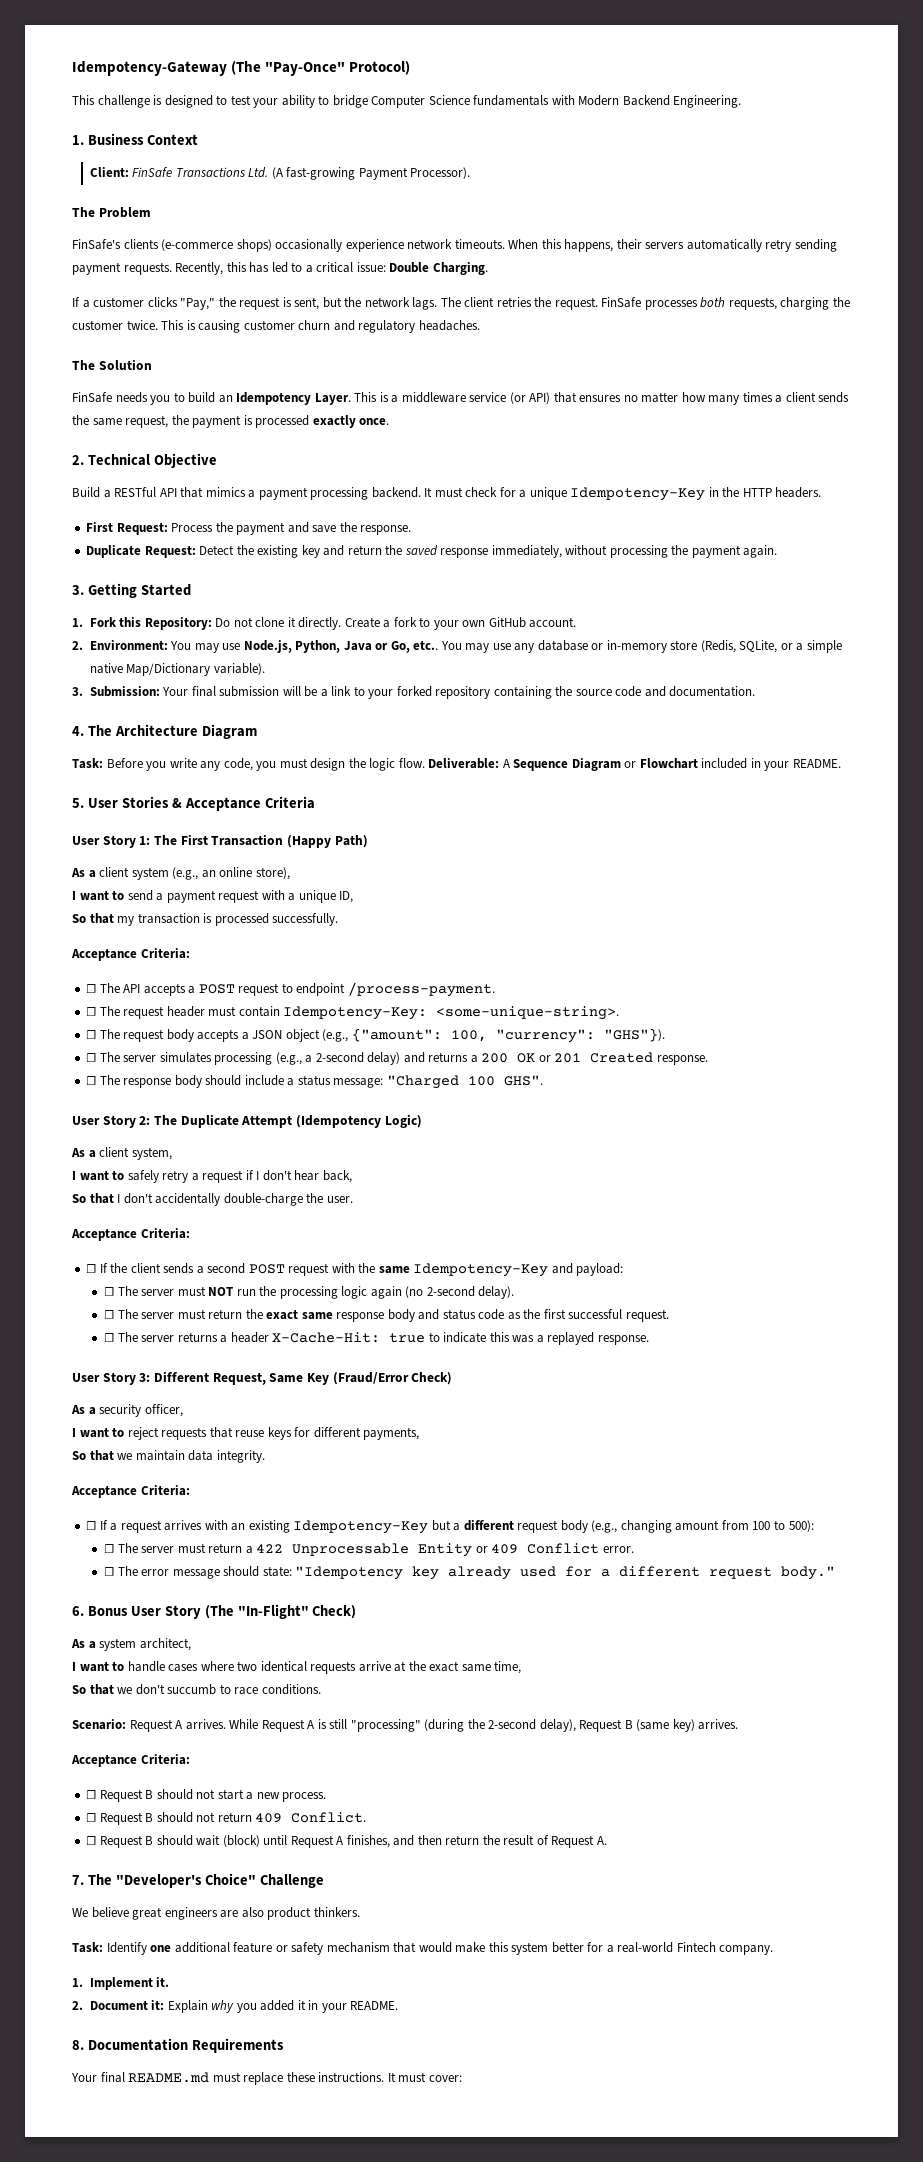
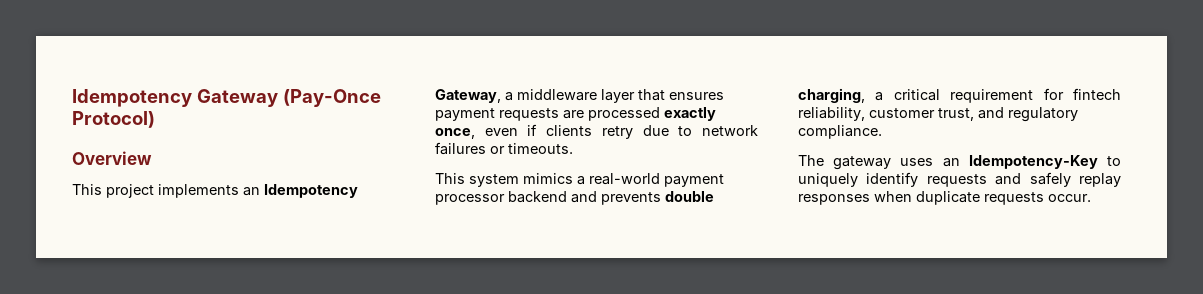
- Idempotency-Gateway (The "Pay-Once" Protocol)
+ Idempotency Gateway (Pay-Once Protocol)
- This challenge is designed to test your ability to bridge Computer Science fundamentals with Modern Backend Engineering.
- 1. Business Context
- Client: FinSafe Transactions Ltd. (A fast-growing Payment Processor).
- The Problem
- FinSafe's clients (e-commerce shops) occasionally experience network timeouts. When this happens, their servers automatically retry sending payment requests. Recently, this has led to a critical issue: Double Charging.
- If a customer clicks "Pay," the request is sent, but the network lags. The client retries the request. FinSafe processes both requests, charging the customer twice. This is causing customer churn and regulatory headaches.
- The Solution
- FinSafe needs you to build an Idempotency Layer. This is a middleware service (or API) that ensures no matter how many times a client sends the same request, the payment is processed exactly once.
- 2. Technical Objective
- Build a RESTful API that mimics a payment processing backend. It must check for a unique Idempotency-Key in the HTTP headers.
- First Request: Process the payment and save the response.
- Duplicate Request: Detect the existing key and return the saved response immediately, without processing the payment again.
- 3. Getting Started
- 1. Fork this Repository: Do not clone it directly. Create a fork to your own GitHub account.
- 2. Environment: You may use Node.js, Python, Java or Go, etc.. You may use any database or in-memory store (Redis, SQLite, or a simple native Map/Dictionary variable).
- 3. Submission: Your final submission will be a link to your forked repository containing the source code and documentation.
- 4. The Architecture Diagram
- Task: Before you write any code, you must design the logic flow. Deliverable: A Sequence Diagram or Flowchart included in your README.
- 5. User Stories & Acceptance Criteria
- User Story 1: The First Transaction (Happy Path)
- As a client system (e.g., an online store),
- I want to send a payment request with a unique ID,
- So that my transaction is processed successfully.
- Acceptance Criteria:
- ☐ The API accepts a POST request to endpoint /process-payment.
- ☐ The request header must contain Idempotency-Key: <some-unique-string>.
- ☐ The request body accepts a JSON object (e.g., {"amount": 100, "currency": "GHS"}).
- ☐ The server simulates processing (e.g., a 2-second delay) and returns a 200 OK or 201 Created response.
- ☐ The response body should include a status message: "Charged 100 GHS".
- User Story 2: The Duplicate Attempt (Idempotency Logic)
- As a client system,
- I want to safely retry a request if I don't hear back,
- So that I don't accidentally double-charge the user.
- Acceptance Criteria:
- ☐ If the client sends a second POST request with the same Idempotency-Key and payload:
- ☐ The server must NOT run the processing logic again (no 2-second delay).
- ☐ The server must return the exact same response body and status code as the first successful request.
- ☐ The server returns a header X-Cache-Hit: true to indicate this was a replayed response.
- User Story 3: Different Request, Same Key (Fraud/Error Check)
- As a security officer,
- I want to reject requests that reuse keys for different payments,
- So that we maintain data integrity.
- Acceptance Criteria:
- ☐ If a request arrives with an existing Idempotency-Key but a different request body (e.g., changing amount from 100 to 500):
- ☐ The server must return a 422 Unprocessable Entity or 409 Conflict error.
- ☐ The error message should state: "Idempotency key already used for a different request body."
- 6. Bonus User Story (The "In-Flight" Check)
- As a system architect,
- I want to handle cases where two identical requests arrive at the exact same time,
- So that we don't succumb to race conditions.
- Scenario: Request A arrives. While Request A is still "processing" (during the 2-second delay), Request B (same key) arrives.
- Acceptance Criteria:
- ☐ Request B should not start a new process.
- ☐ Request B should not return 409 Conflict.
- ☐ Request B should wait (block) until Request A finishes, and then return the result of Request A.
- 7. The "Developer's Choice" Challenge
- We believe great engineers are also product thinkers.
- Task: Identify one additional feature or safety mechanism that would make this system better for a real-world Fintech company.
- 1. Implement it.
- 2. Document it: Explain why you added it in your README.
- 8. Documentation Requirements
- Your final README.md must replace these instructions. It must cover:
+ Overview
+ This project implements an Idempotency Gateway, a middleware layer that ensures payment requests are processed exactly once, even if clients retry due to network failures or timeouts.
+ This system mimics a real-world payment processor backend and prevents double charging, a critical requirement for fintech reliability, customer trust, and regulatory compliance.
+ The gateway uses an Idempotency-Key to uniquely identify requests and safely replay responses when duplicate requests occur.

